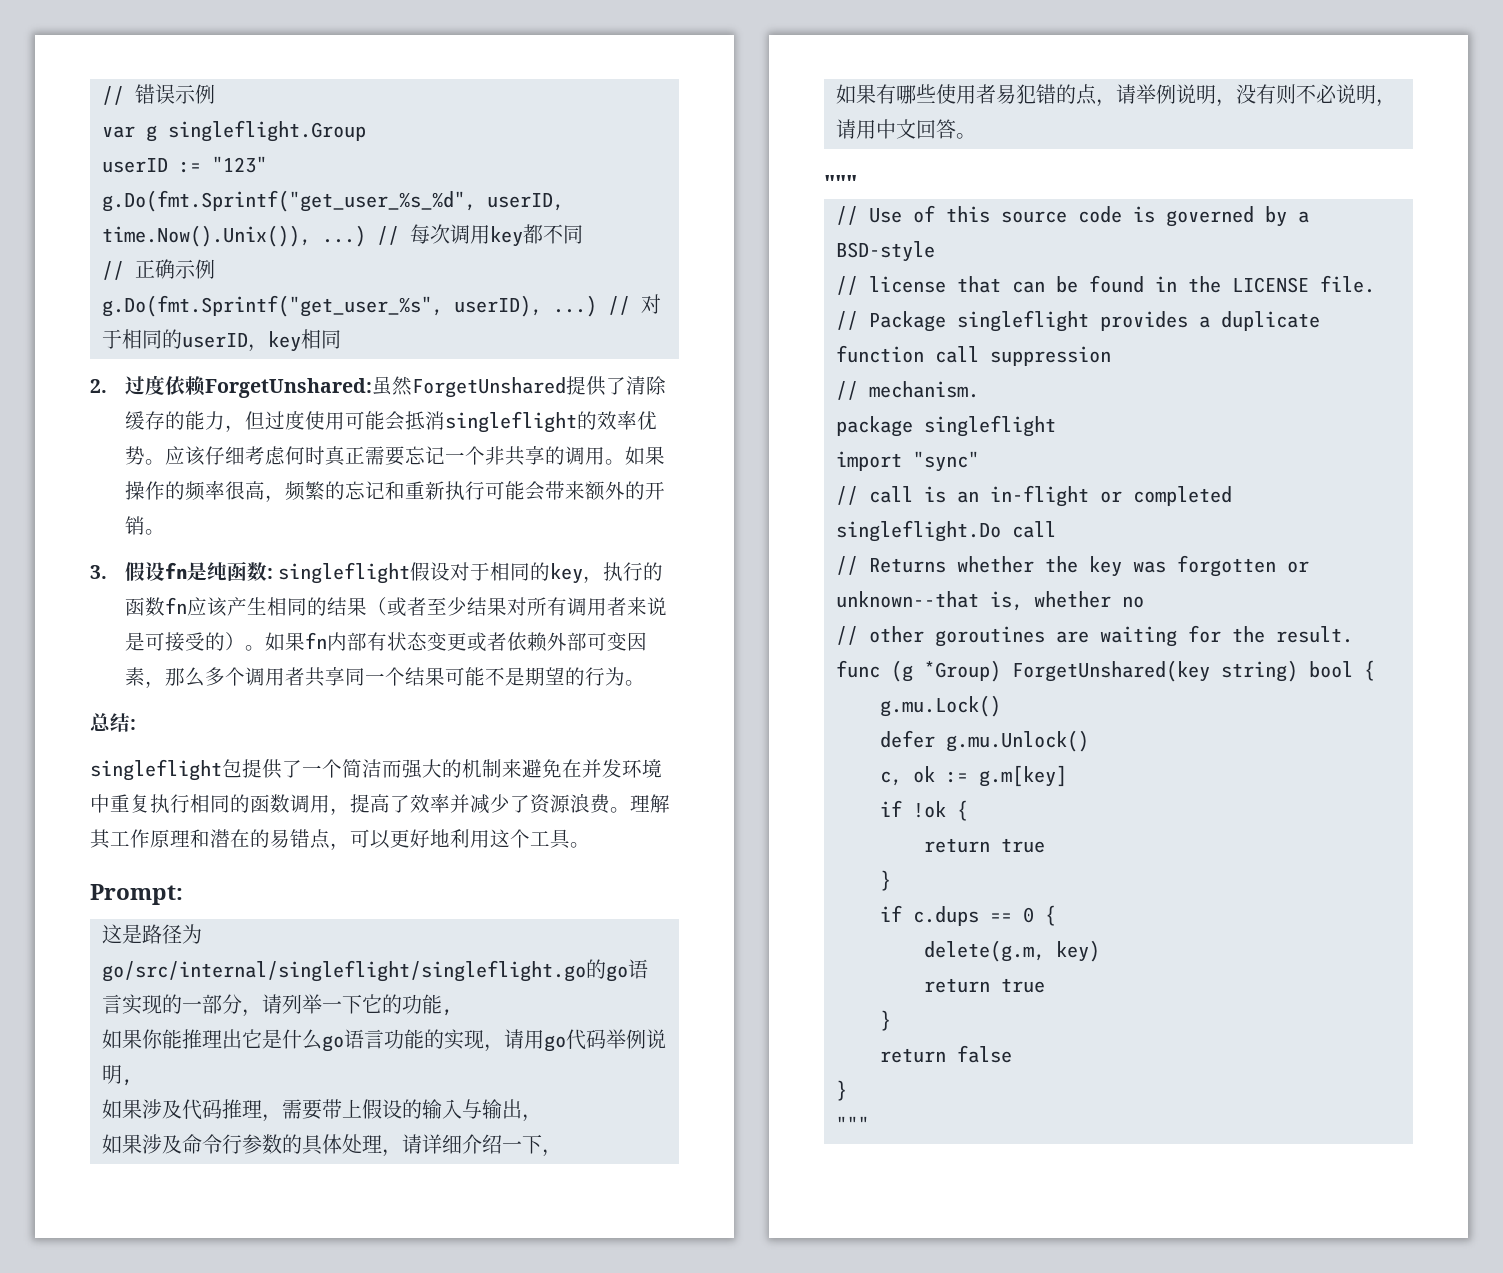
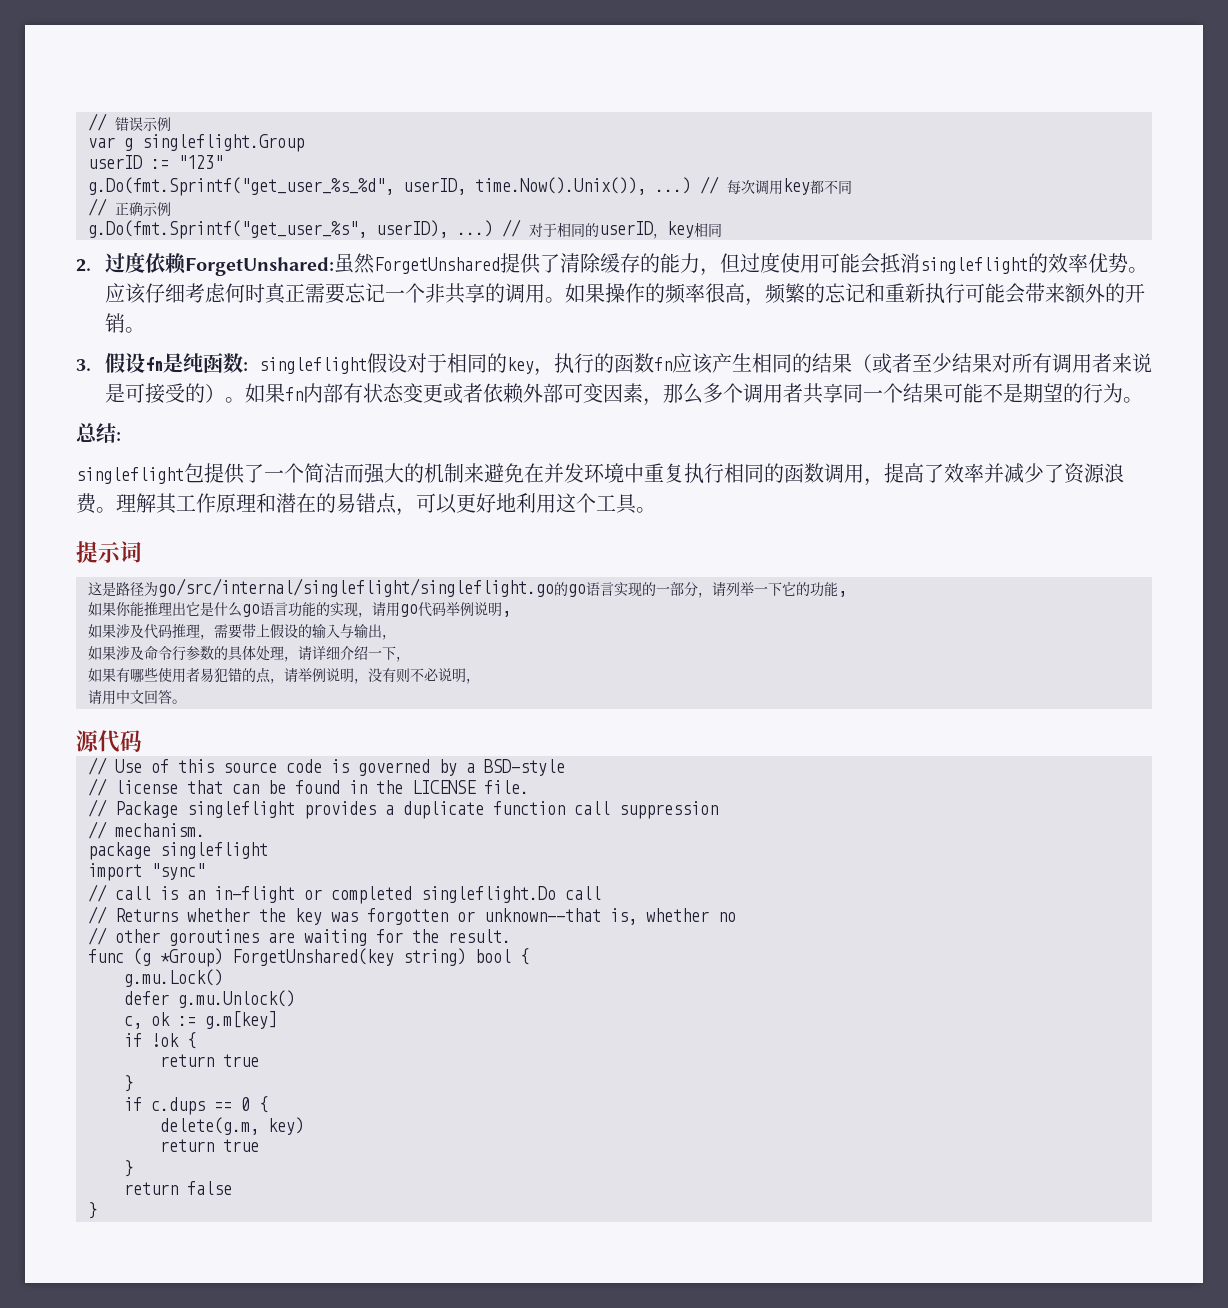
- Prompt:
+ 提示词
  请用中文回答。
- """
+ 源代码
  return false
  }
- """

